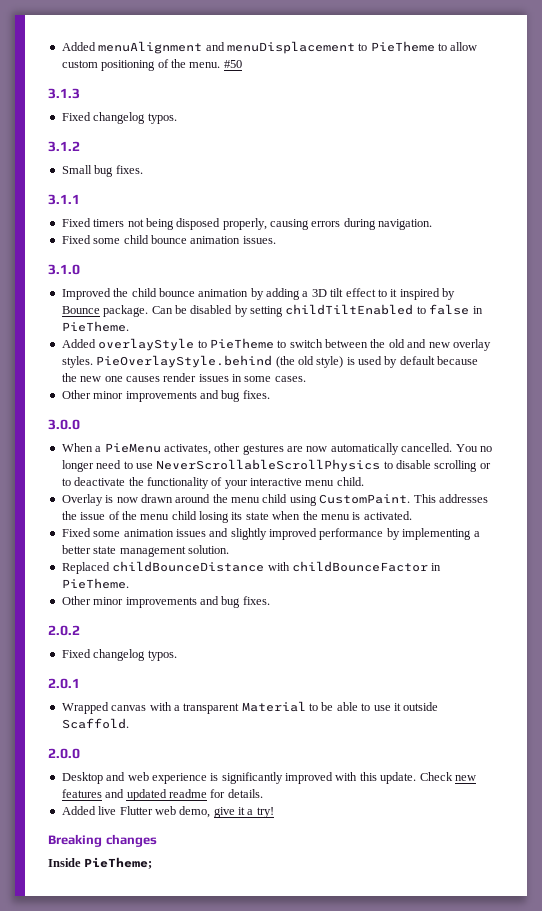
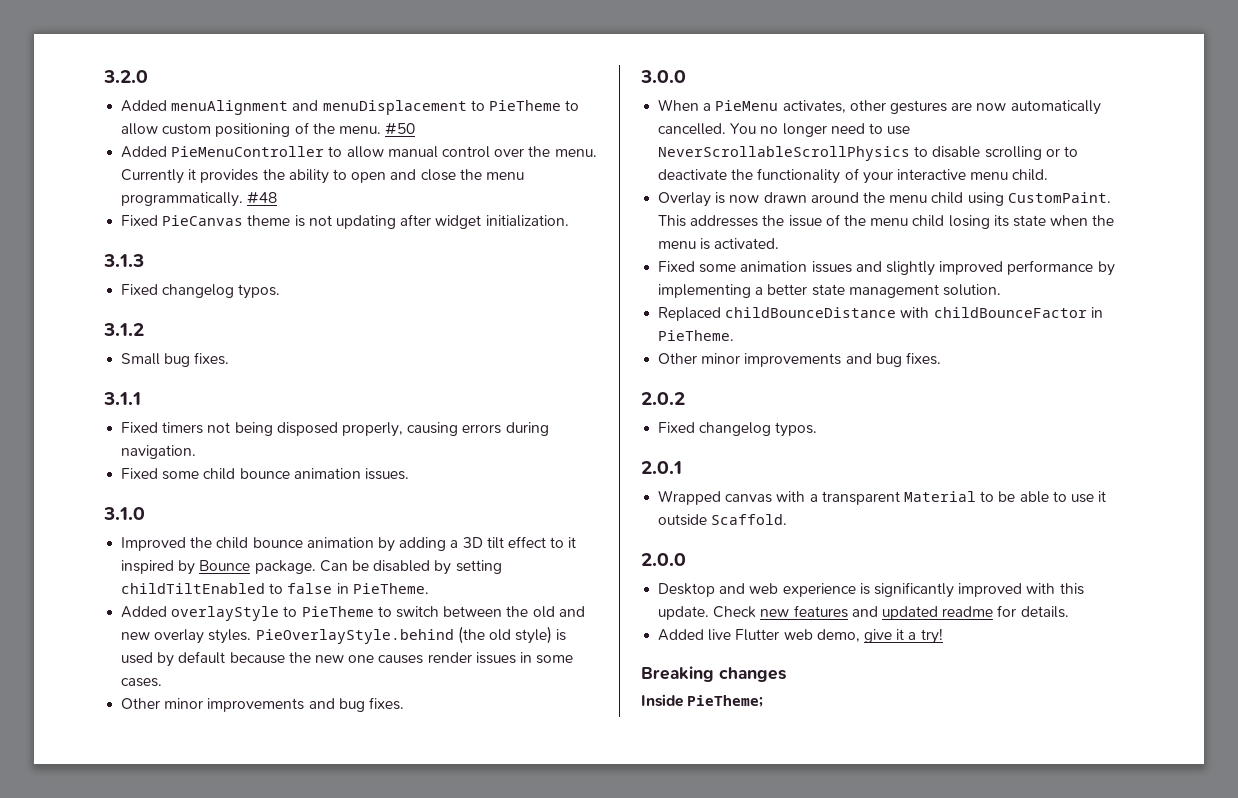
+ 3.2.0
+ Added PieMenuController to allow manual control over the menu. Currently it provides the ability to open and close the menu programmatically. #48
+ Fixed PieCanvas theme is not updating after widget initialization.

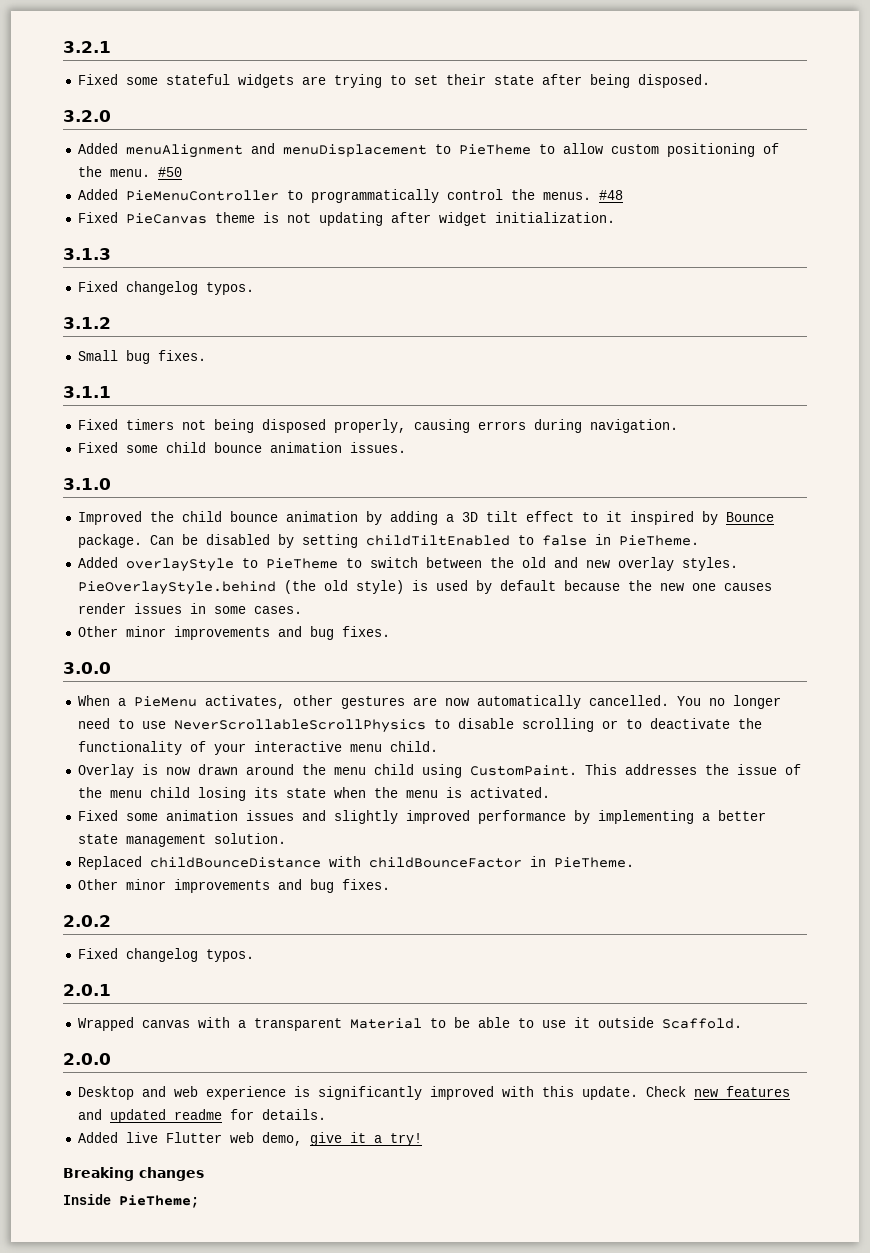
+ 3.2.1
+ Fixed some stateful widgets are trying to set their state after being disposed.
- Added PieMenuController to allow manual control over the menu. Currently it provides the ability to open and close the menu programmatically.
+ Added PieMenuController to programmatically control the menus.

